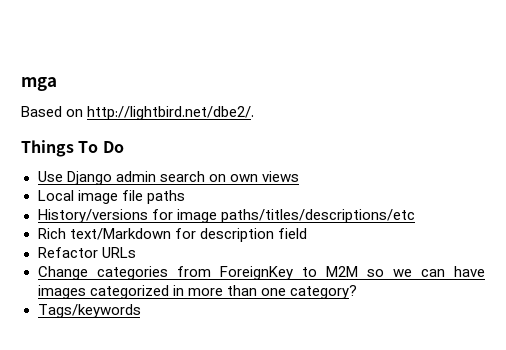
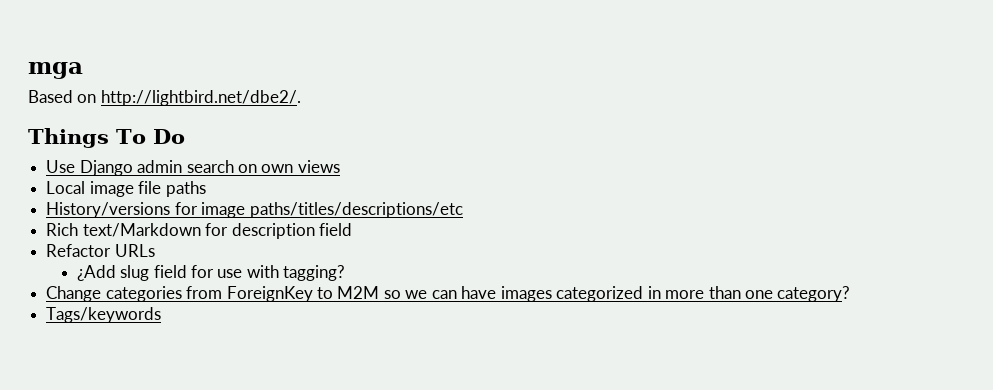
+ ¿Add slug field for use with tagging?

